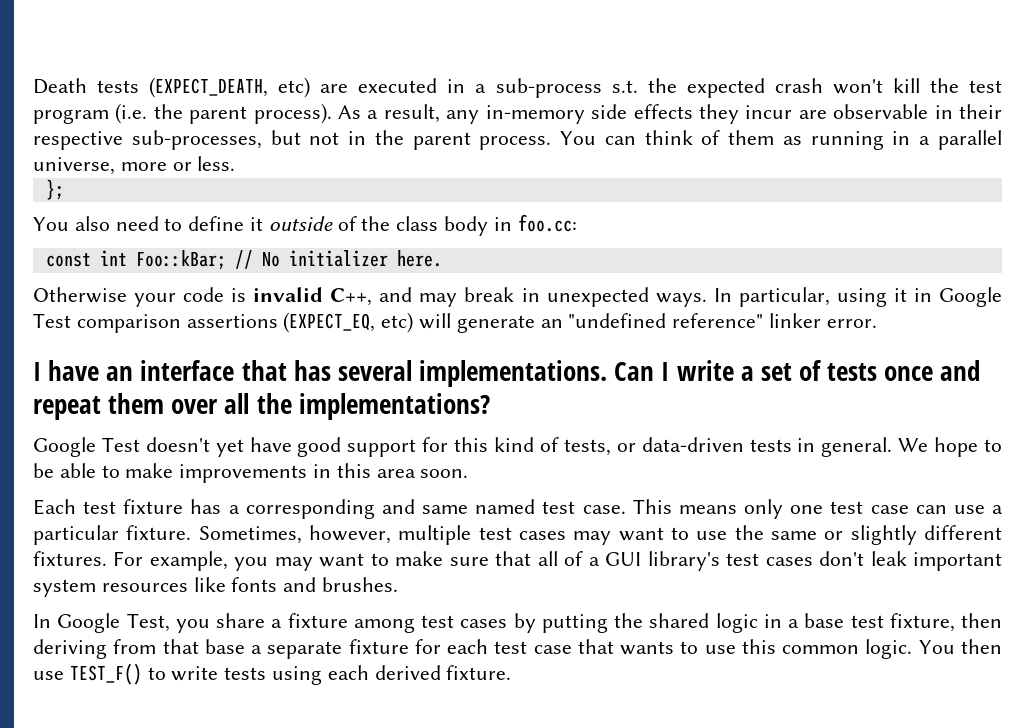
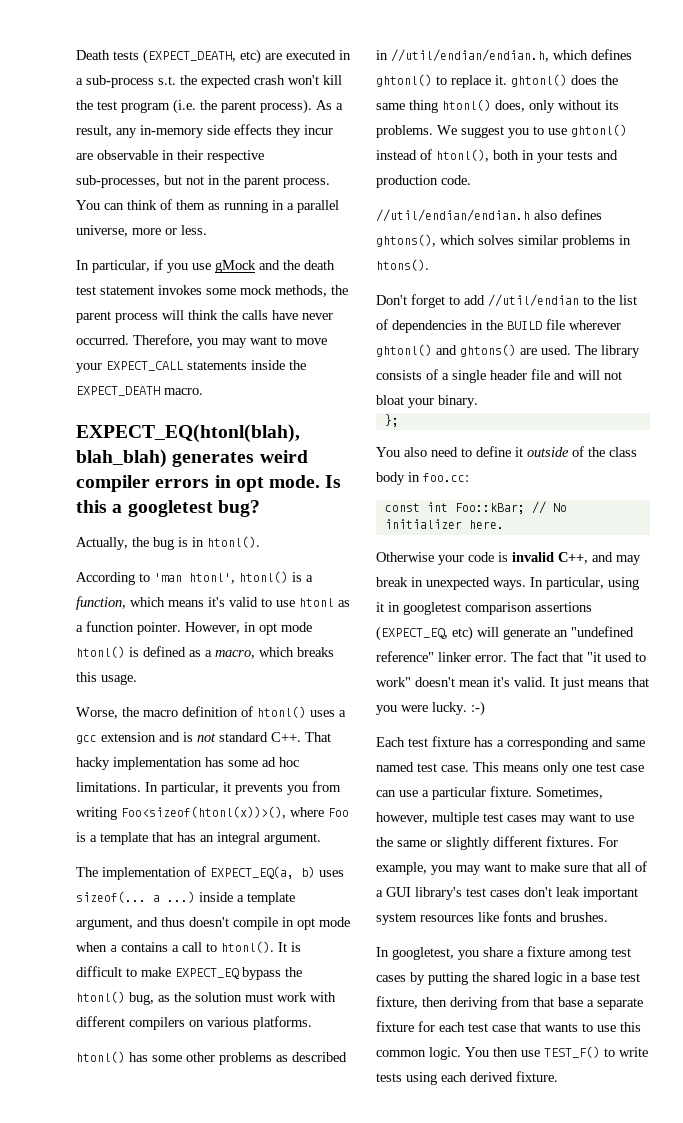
+ In particular, if you use gMock and the death test statement invokes some mock methods, the parent process will think the calls have never occurred. Therefore, you may want to move your EXPECT_CALL statements inside the EXPECT_DEATH macro.
+ EXPECT_EQ(htonl(blah), blah_blah) generates weird compiler errors in opt mode. Is this a googletest bug?
+ Actually, the bug is in htonl().
+ According to 'man htonl', htonl() is a function, which means it's valid to use htonl as a function pointer. However, in opt mode htonl() is defined as a macro, which breaks this usage.
+ Worse, the macro definition of htonl() uses a gcc extension and is not standard C++. That hacky implementation has some ad hoc limitations. In particular, it prevents you from writing Foo<sizeof(htonl(x))>(), where Foo is a template that has an integral argument.
+ The implementation of EXPECT_EQ(a, b) uses sizeof(... a ...) inside a template argument, and thus doesn't compile in opt mode when a contains a call to htonl(). It is difficult to make EXPECT_EQ bypass the htonl() bug, as the solution must work with different compilers on various platforms.
+ htonl() has some other problems as described in //util/endian/endian.h, which defines ghtonl() to replace it. ghtonl() does the same thing htonl() does, only without its problems. We suggest you to use ghtonl() instead of htonl(), both in your tests and production code.
+ //util/endian/endian.h also defines ghtons(), which solves similar problems in htons().
+ Don't forget to add //util/endian to the list of dependencies in the BUILD file wherever ghtonl() and ghtons() are used. The library consists of a single header file and will not bloat your binary.
- In particular, using it in Google Test comparison assertions (EXPECT_EQ, etc) will generate an "undefined reference" linker error.
- I have an interface that has several implementations. Can I write a set of tests once and repeat them over all the implementations?
- Google Test doesn't yet have good support for this kind of tests, or data-driven tests in general. We hope to be able to make improvements in this area soon.
+ In particular, using it in googletest comparison assertions (EXPECT_EQ, etc) will generate an "undefined reference" linker error. The fact that "it used to work" doesn't mean it's valid. It just means that you were lucky. :-)
- In Google Test, you share a fixture among test cases by putting the shared logic in a base test fixture, then deriving from that base a separate fixture for each test case that wants to use this common logic.
+ In googletest, you share a fixture among test cases by putting the shared logic in a base test fixture, then deriving from that base a separate fixture for each test case that wants to use this common logic.

